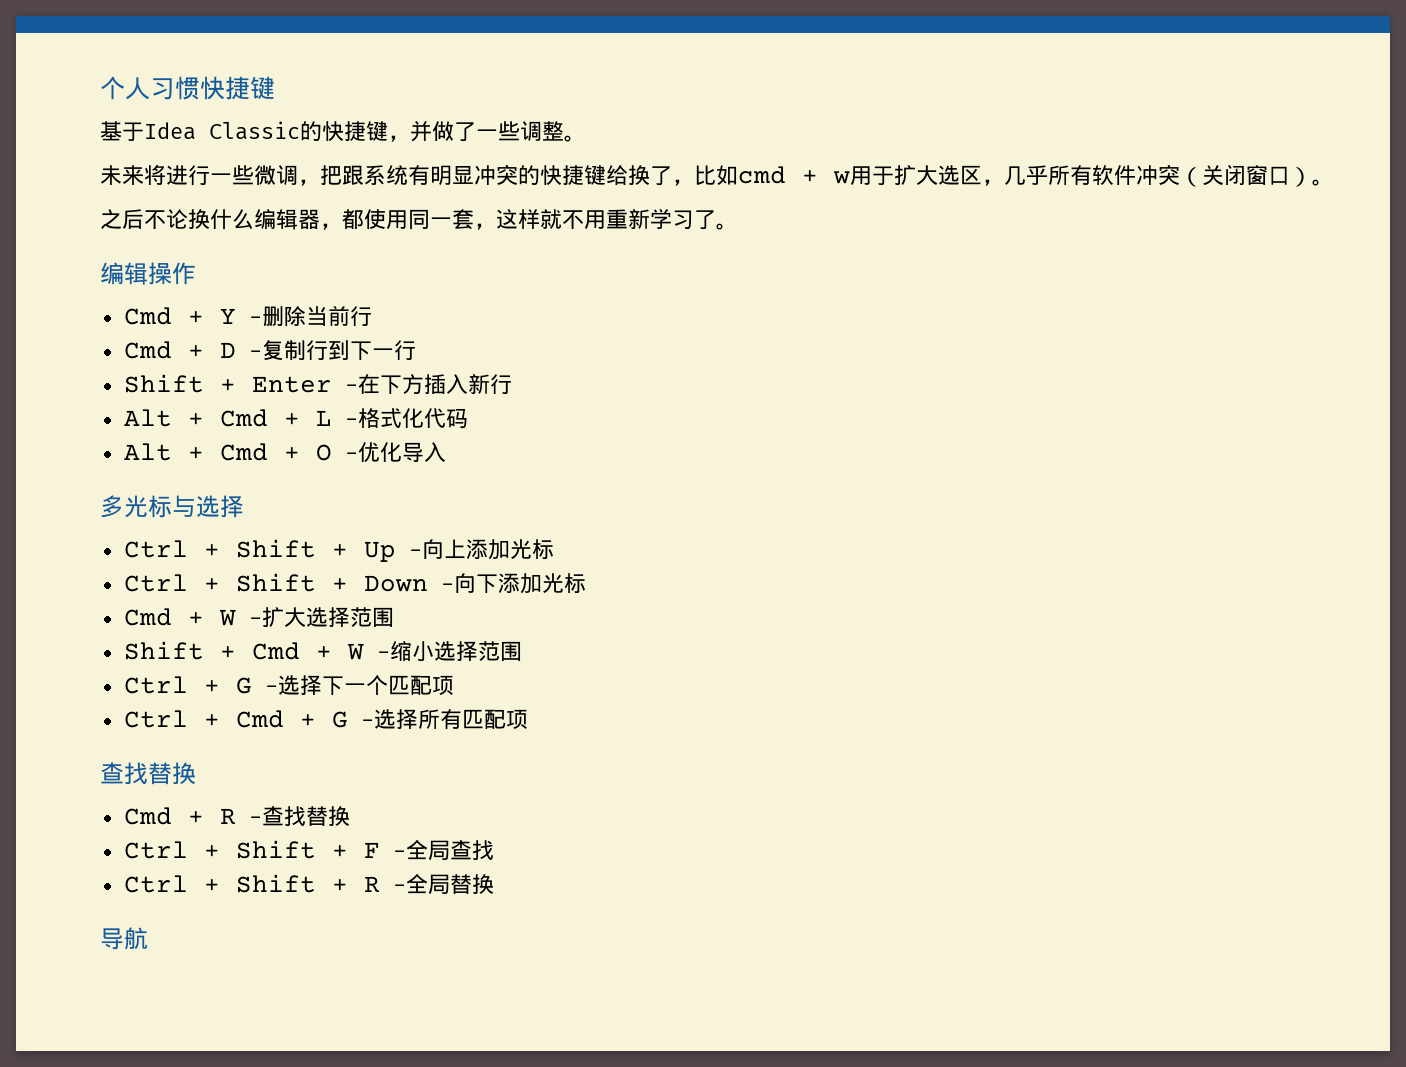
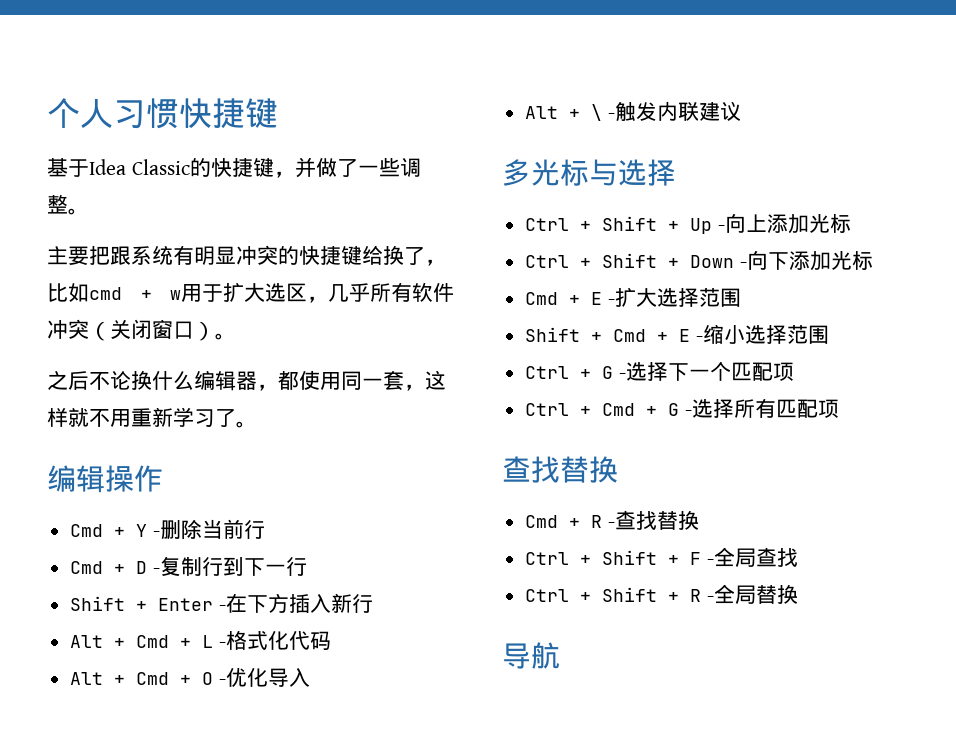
- 未来将进行一些微调，把跟系统有明显冲突的快捷键给换了，比如cmd + w用于扩大选区，几乎所有软件冲突（关闭窗口）。
+ 主要把跟系统有明显冲突的快捷键给换了，比如cmd + w用于扩大选区，几乎所有软件冲突（关闭窗口）。
+ Alt + \ -触发内联建议
- Cmd + W -扩大选择范围
+ Cmd + E -扩大选择范围
- Shift + Cmd + W -缩小选择范围
+ Shift + Cmd + E -缩小选择范围

